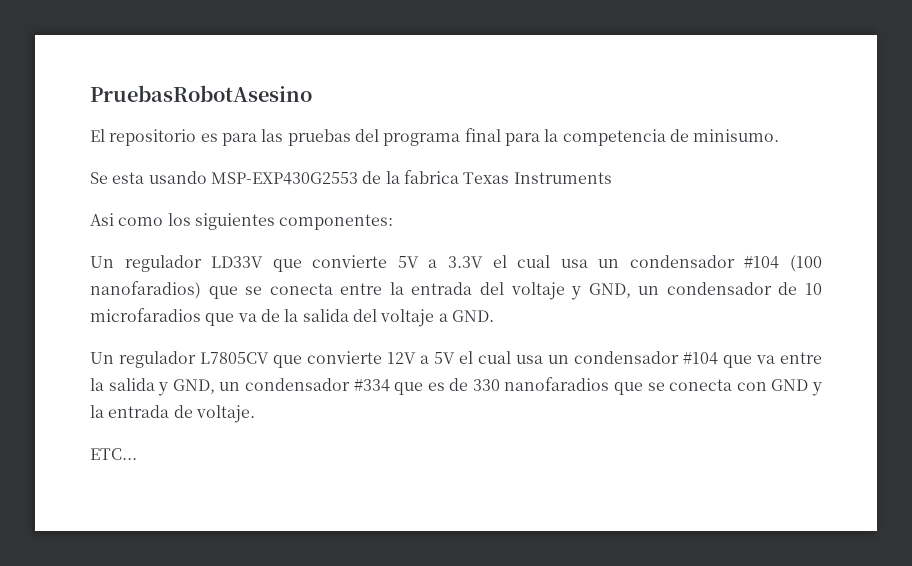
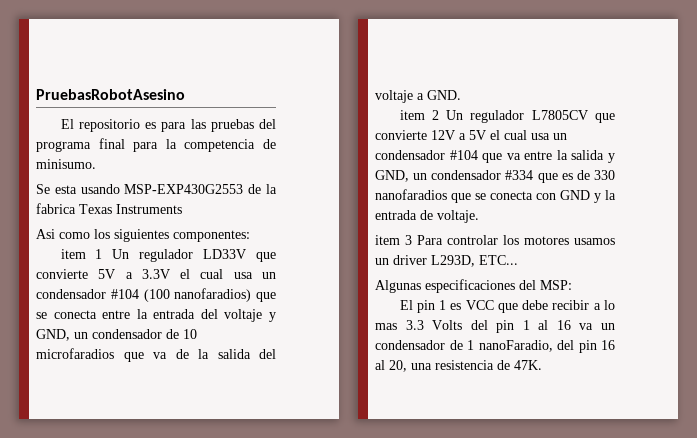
- Un regulador LD33V que convierte 5V a 3.3V el cual usa un condensador #104 (100 nanofaradios) que se conecta entre la entrada del voltaje y GND, un condensador de 10 microfaradios que va de la salida del voltaje a GND.
+ item 1 Un regulador LD33V que convierte 5V a 3.3V el cual usa un condensador #104 (100 nanofaradios) que se conecta entre la entrada del voltaje y GND, un condensador de 10 microfaradios que va de la salida del voltaje a GND.
- Un regulador L7805CV que convierte 12V a 5V el cual usa un condensador #104 que va entre la salida y GND, un condensador #334 que es de 330 nanofaradios que se conecta con GND y la entrada de voltaje.
+ item 2 Un regulador L7805CV que convierte 12V a 5V el cual usa un condensador #104 que va entre la salida y GND, un condensador #334 que es de 330 nanofaradios que se conecta con GND y la entrada de voltaje.
- ETC...
+ item 3 Para controlar los motores usamos un driver L293D, ETC...
+ Algunas especificaciones del MSP:
+ El pin 1 es VCC que debe recibir a lo mas 3.3 Volts del pin 1 al 16 va un condensador de 1 nanoFaradio, del pin 16 al 20, una resistencia de 47K.

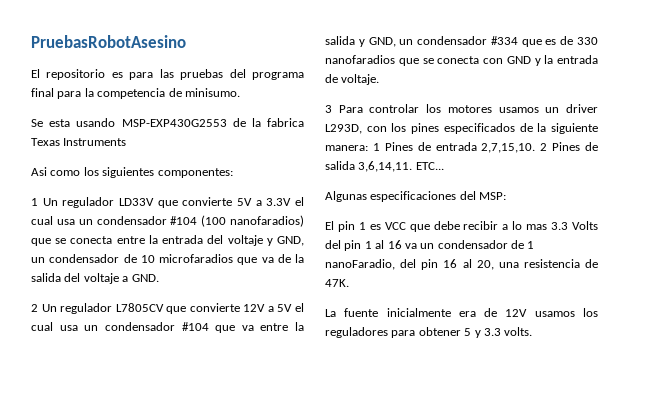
- item 1 Un regulador LD33V que convierte 5V a 3.3V el cual usa un condensador #104 (100 nanofaradios) que se conecta entre la entrada del voltaje y GND, un condensador de 10 microfaradios que va de la salida del voltaje a GND.
+ 1 Un regulador LD33V que convierte 5V a 3.3V el cual usa un condensador #104 (100 nanofaradios) que se conecta entre la entrada del voltaje y GND, un condensador de 10 microfaradios que va de la salida del voltaje a GND.
- item 2 Un regulador L7805CV que convierte 12V a 5V el cual usa un condensador #104 que va entre la salida y GND, un condensador #334 que es de 330 nanofaradios que se conecta con GND y la entrada de voltaje.
+ 2 Un regulador L7805CV que convierte 12V a 5V el cual usa un condensador #104 que va entre la salida y GND, un condensador #334 que es de 330 nanofaradios que se conecta con GND y la entrada de voltaje.
- item 3 Para controlar los motores usamos un driver L293D, ETC...
+ 3 Para controlar los motores usamos un driver L293D, con los pines especificados de la siguiente manera: 1 Pines de entrada 2,7,15,10. 2 Pines de salida 3,6,14,11. ETC...
+ La fuente inicialmente era de 12V usamos los reguladores para obtener 5 y 3.3 volts.

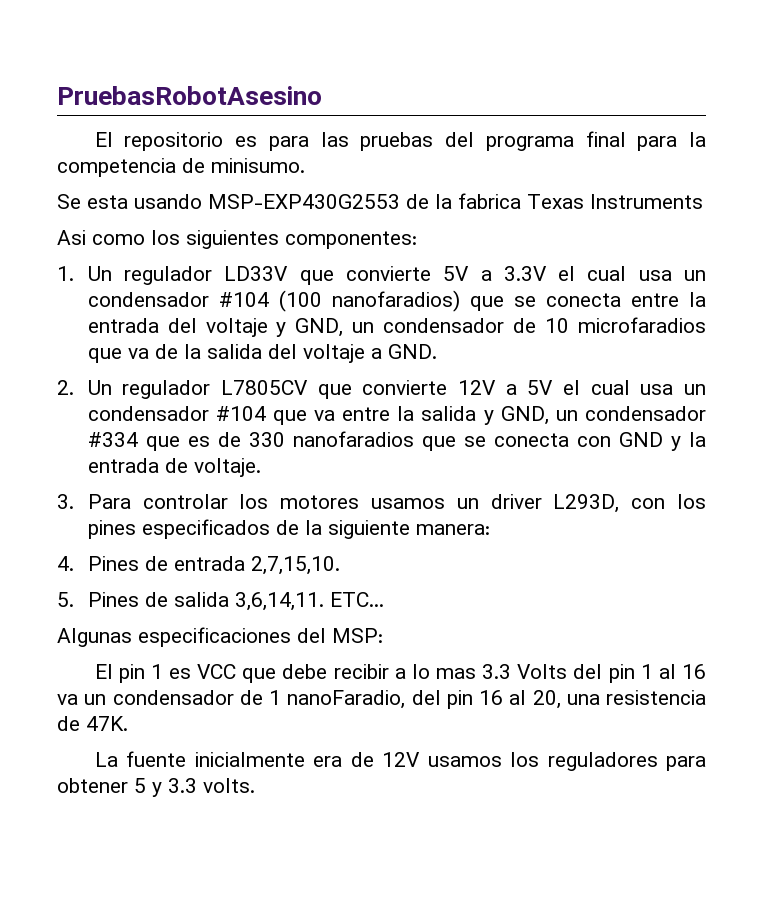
- 1 Un regulador LD33V que convierte 5V a 3.3V el cual usa un condensador #104 (100 nanofaradios) que se conecta entre la entrada del voltaje y GND, un condensador de 10 microfaradios que va de la salida del voltaje a GND.
+ 1. Un regulador LD33V que convierte 5V a 3.3V el cual usa un condensador #104 (100 nanofaradios) que se conecta entre la entrada del voltaje y GND, un condensador de 10 microfaradios que va de la salida del voltaje a GND.
- 2 Un regulador L7805CV que convierte 12V a 5V el cual usa un condensador #104 que va entre la salida y GND, un condensador #334 que es de 330 nanofaradios que se conecta con GND y la entrada de voltaje.
+ 2. Un regulador L7805CV que convierte 12V a 5V el cual usa un condensador #104 que va entre la salida y GND, un condensador #334 que es de 330 nanofaradios que se conecta con GND y la entrada de voltaje.
- 3 Para controlar los motores usamos un driver L293D, con los pines especificados de la siguiente manera: 1 Pines de entrada 2,7,15,10. 2 Pines de salida 3,6,14,11.
+ 3. Para controlar los motores usamos un driver L293D, con los pines especificados de la siguiente manera:
+ 4. Pines de entrada 2,7,15,10.
+ 5. Pines de salida 3,6,14,11.

